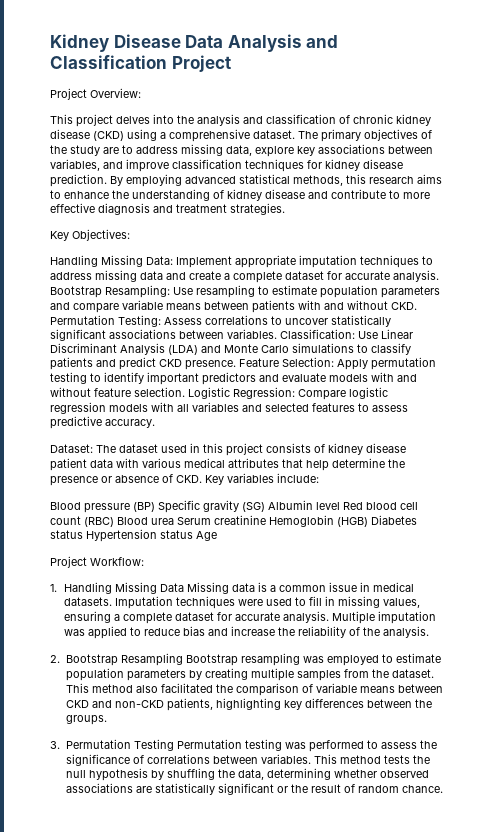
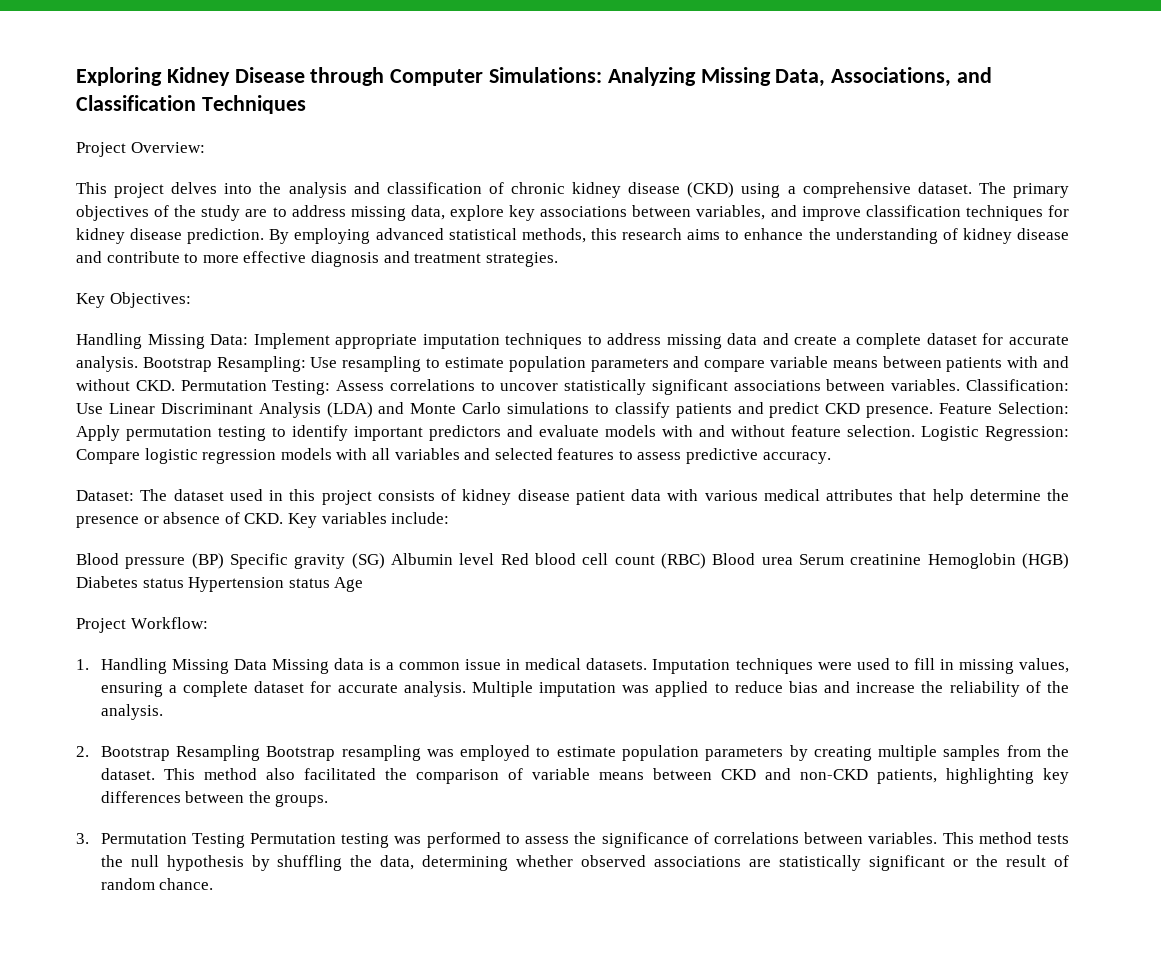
- Kidney Disease Data Analysis and Classification Project
+ Exploring Kidney Disease through Computer Simulations: Analyzing Missing Data, Associations, and Classification Techniques

